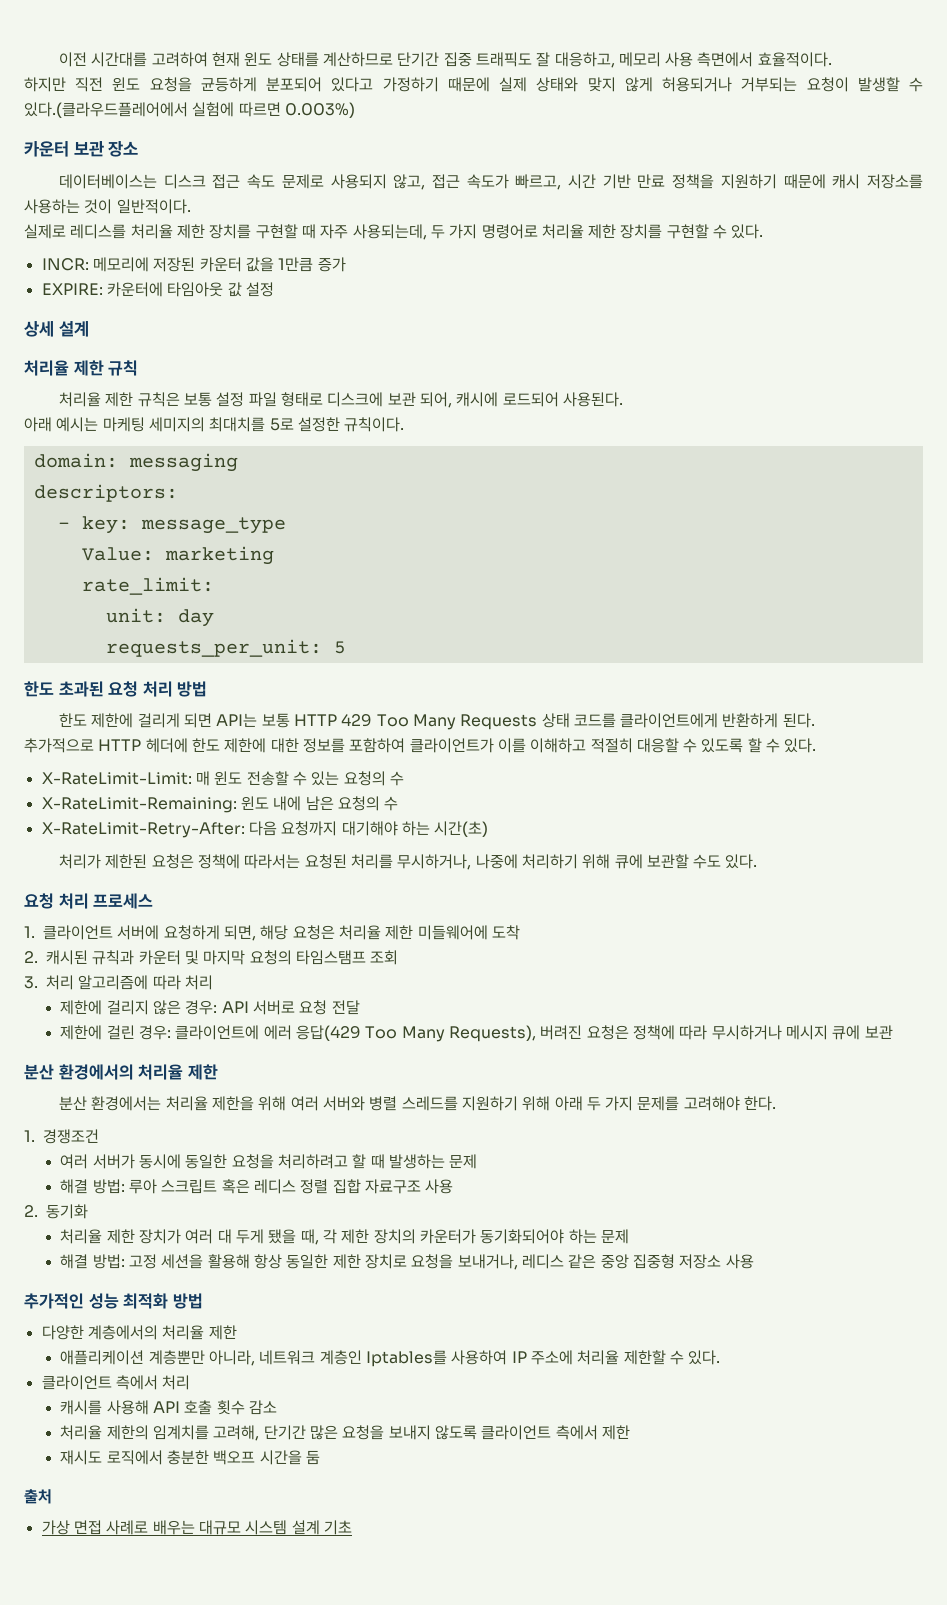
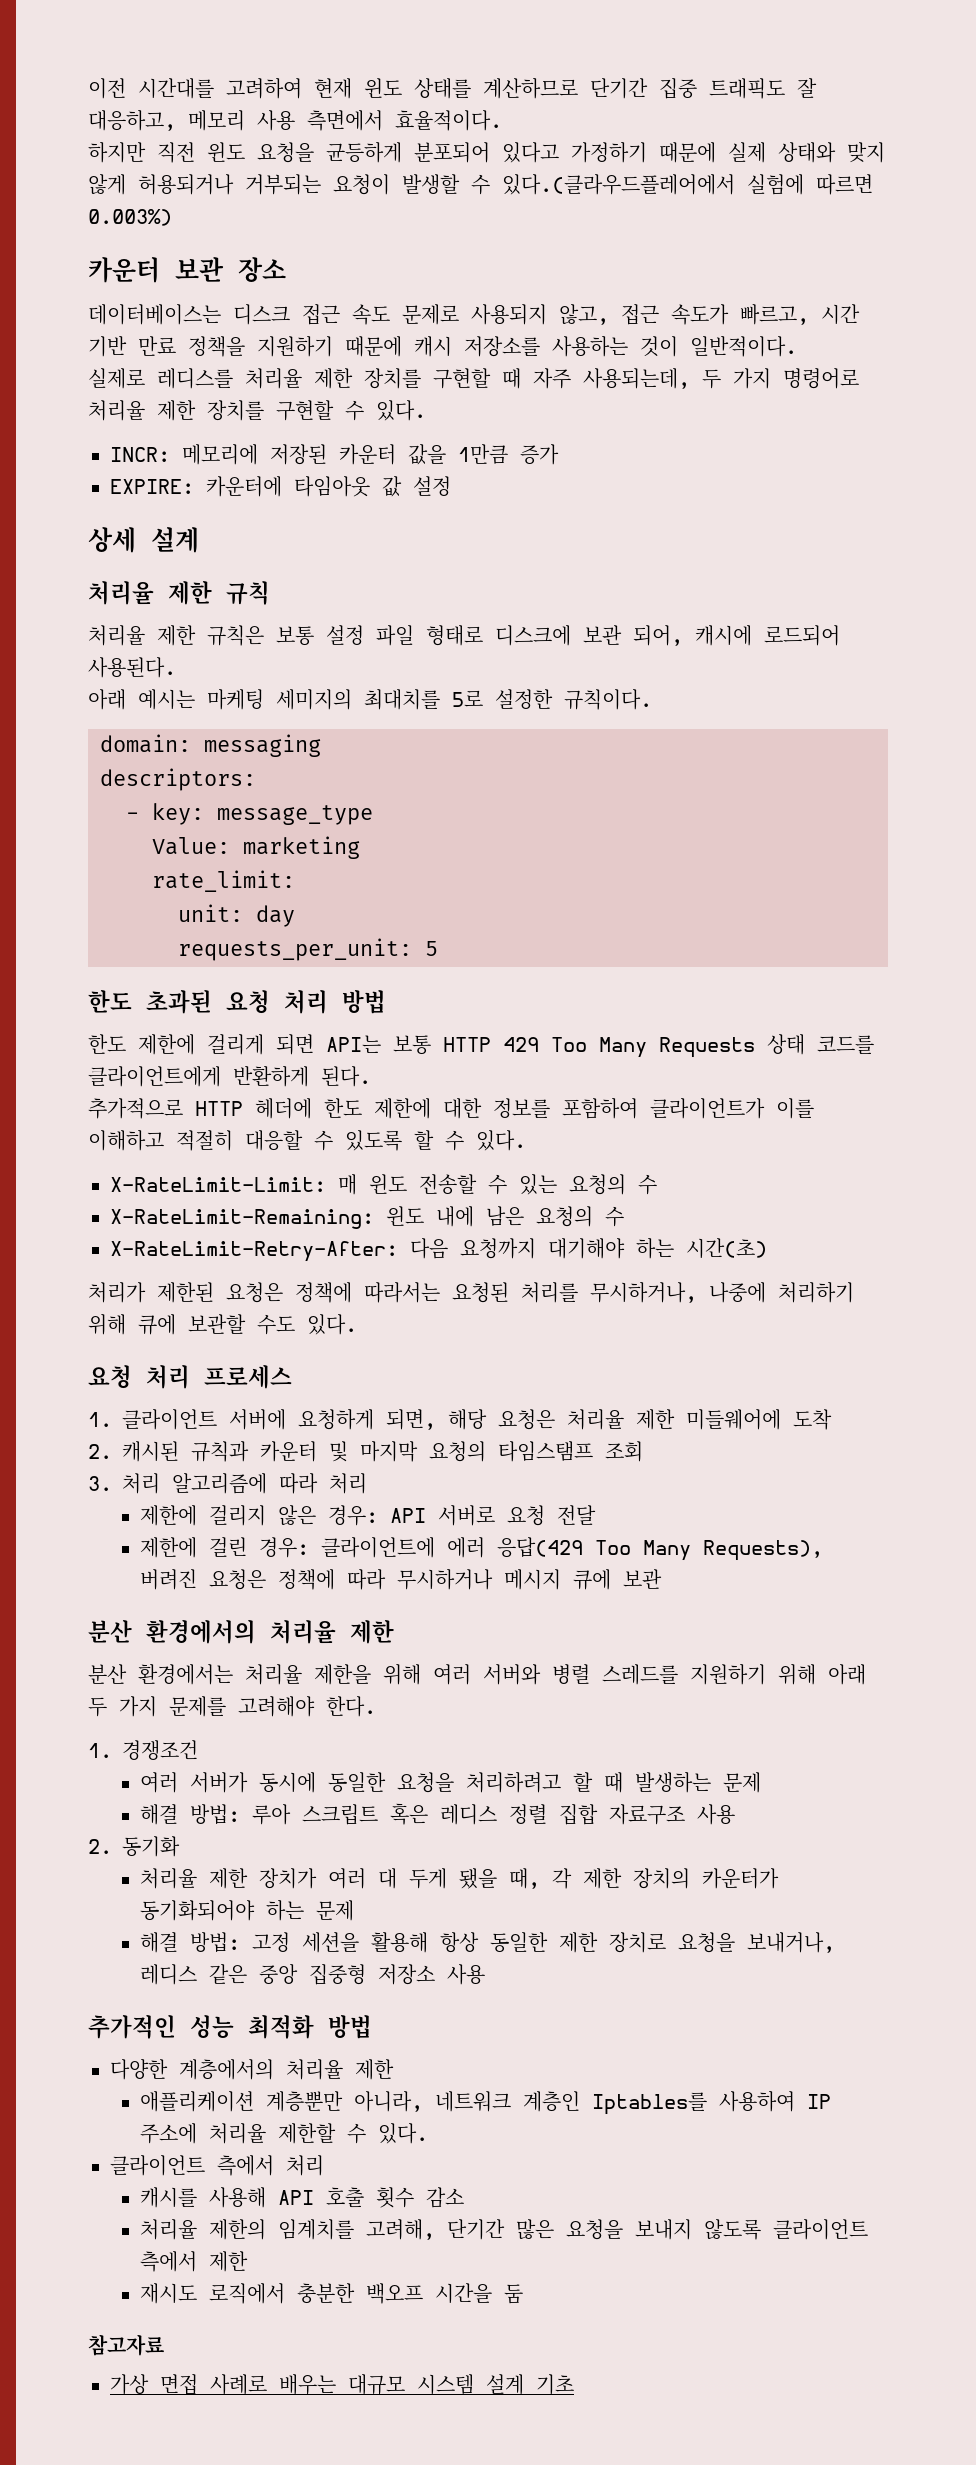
- 출처
+ 참고자료

